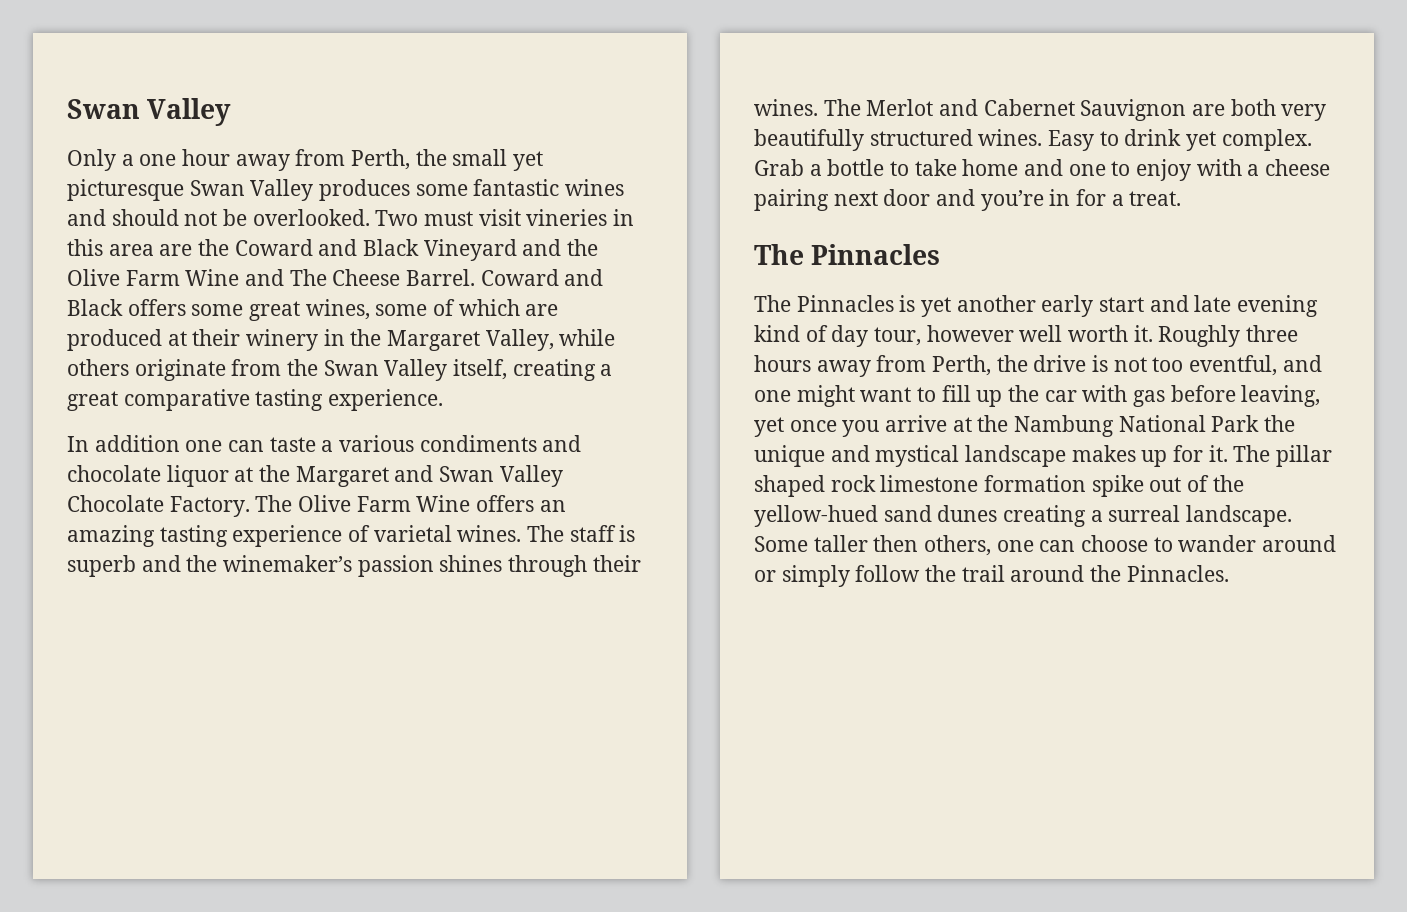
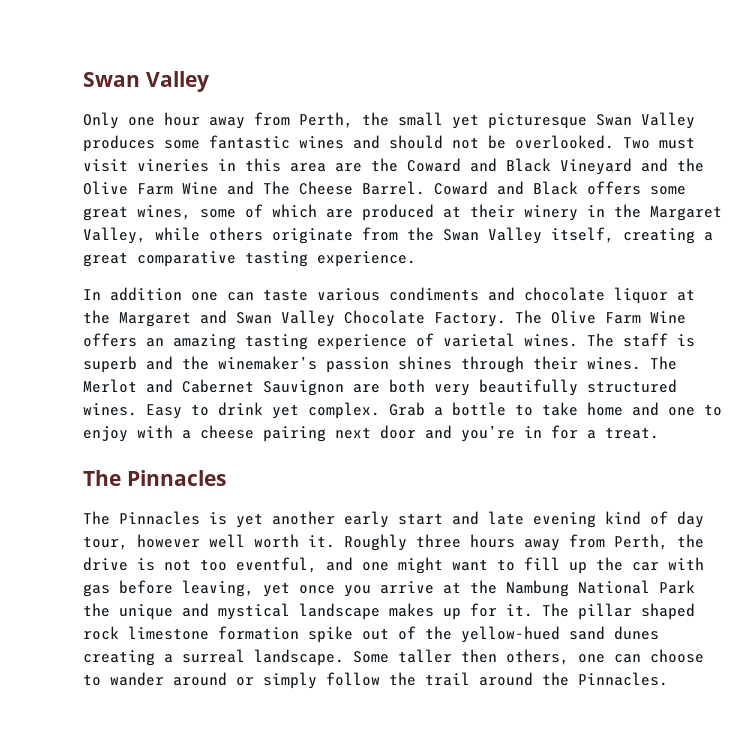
- Only a one hour away from Perth, the small yet picturesque Swan Valley produces some fantastic wines and should not be overlooked.
+ Only one hour away from Perth, the small yet picturesque Swan Valley produces some fantastic wines and should not be overlooked.
- In addition one can taste a various condiments and chocolate liquor at the Margaret and Swan Valley Chocolate Factory.
+ In addition one can taste various condiments and chocolate liquor at the Margaret and Swan Valley Chocolate Factory.

